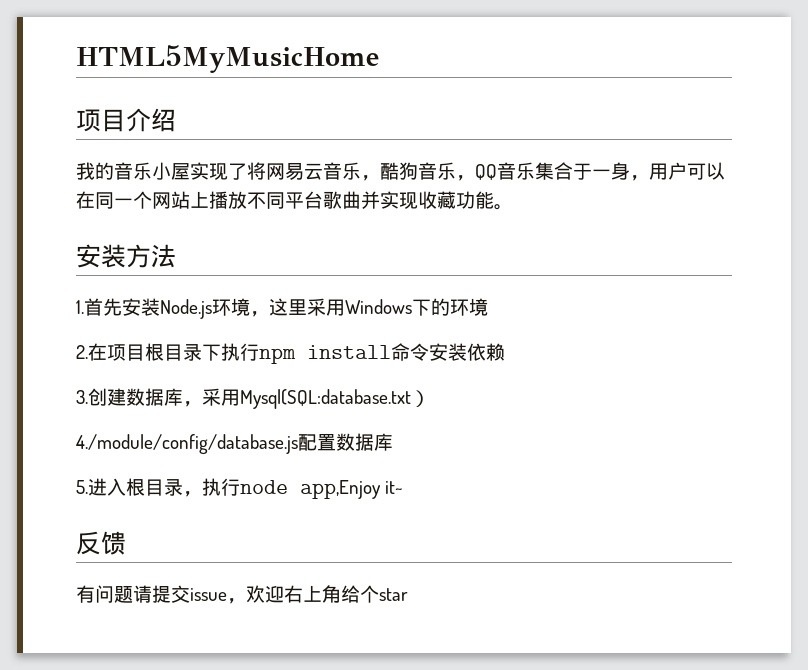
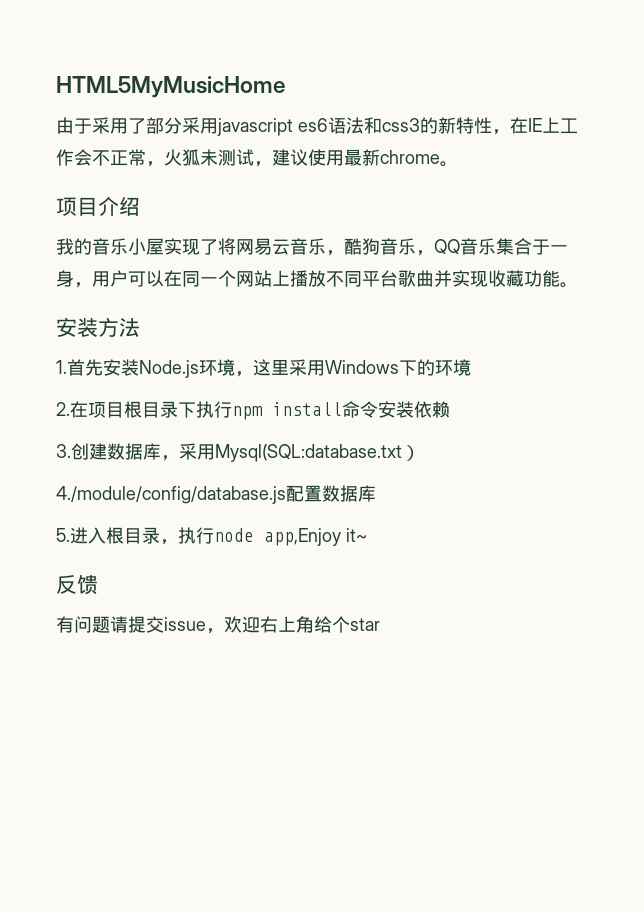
+ 由于采用了部分采用javascript es6语法和css3的新特性，在IE上工作会不正常，火狐未测试，建议使用最新chrome。

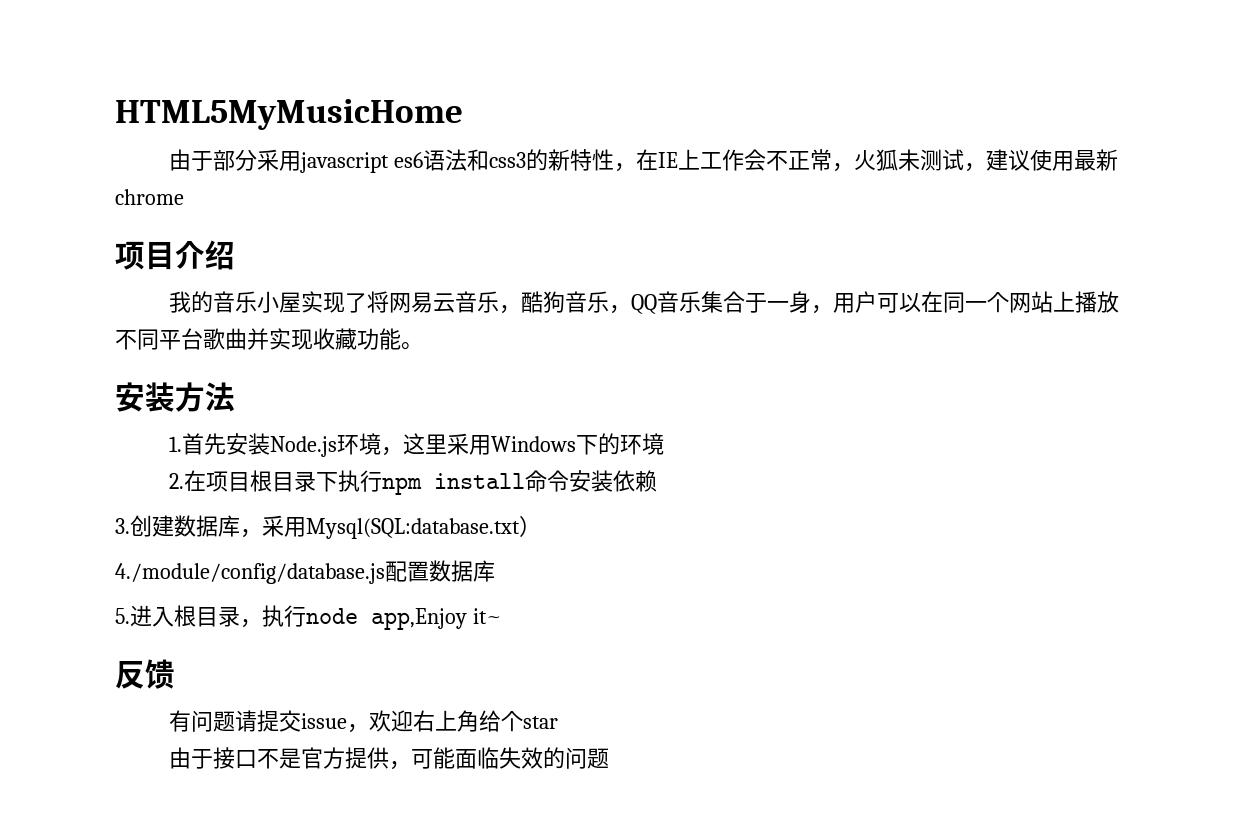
- 由于采用了部分采用javascript es6语法和css3的新特性，在IE上工作会不正常，火狐未测试，建议使用最新chrome。
+ 由于部分采用javascript es6语法和css3的新特性，在IE上工作会不正常，火狐未测试，建议使用最新chrome
+ 由于接口不是官方提供，可能面临失效的问题

